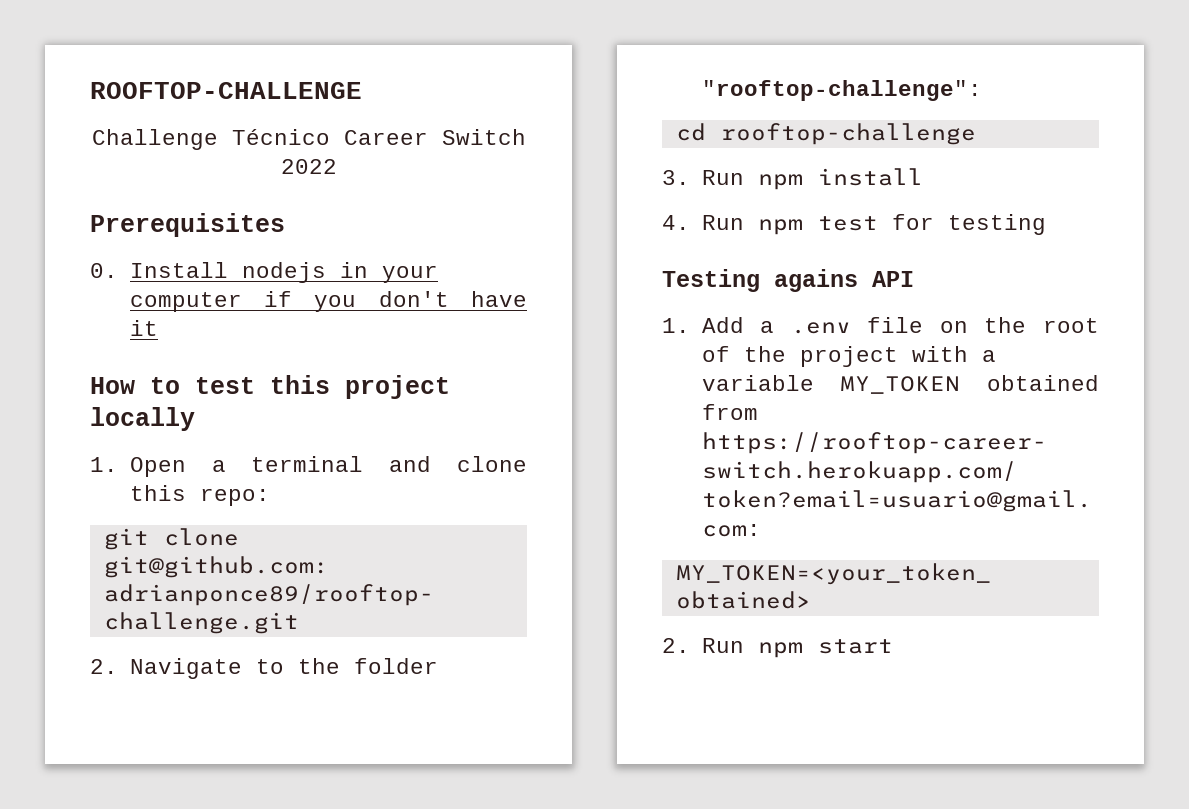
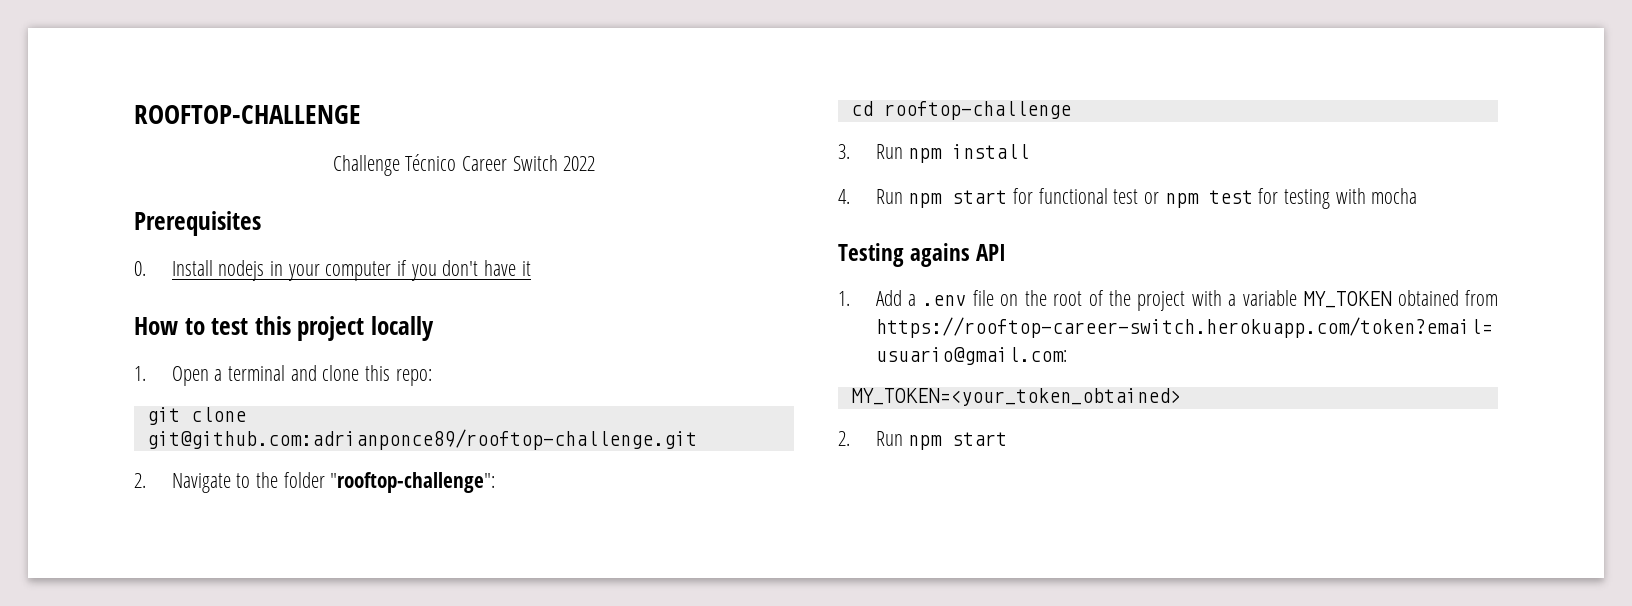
- 4. Run npm test for testing
+ 4. Run npm start for functional test or npm test for testing with mocha

